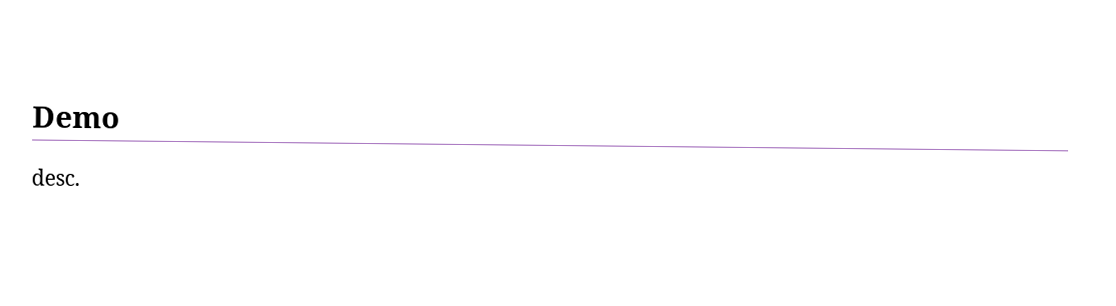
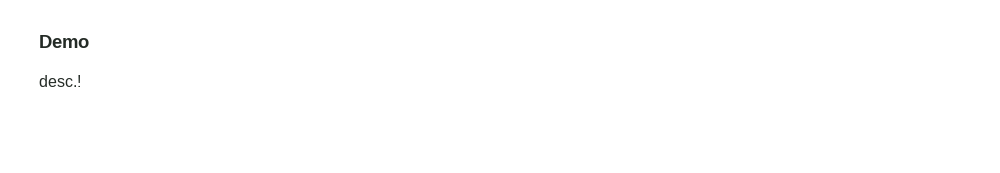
- desc.
+ desc.!

